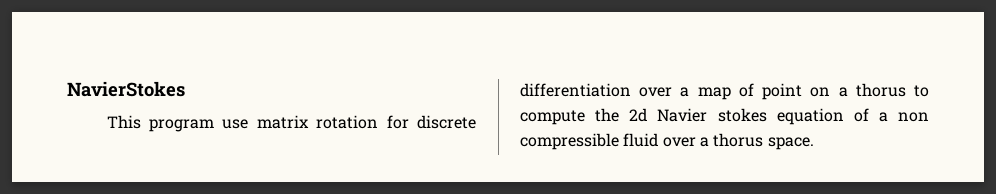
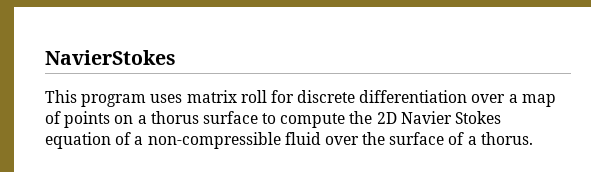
- This program use matrix rotation for discrete differentiation over a map of point on a thorus to compute the 2d Navier stokes equation of a non compressible fluid over a thorus space.
+ This program uses matrix roll for discrete differentiation over a map of points on a thorus surface to compute the 2D Navier Stokes equation of a non-compressible fluid over the surface of a thorus.

